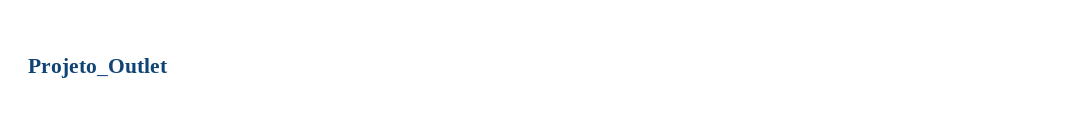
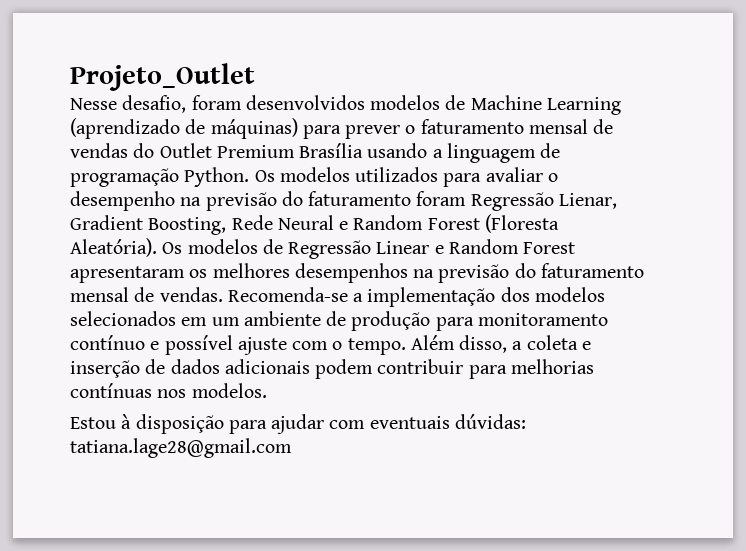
+ Nesse desafio, foram desenvolvidos modelos de Machine Learning (aprendizado de máquinas) para prever o faturamento mensal de vendas do Outlet Premium Brasília usando a linguagem de programação Python. Os modelos utilizados para avaliar o desempenho na previsão do faturamento foram Regressão Lienar, Gradient Boosting, Rede Neural e Random Forest (Floresta Aleatória). Os modelos de Regressão Linear e Random Forest apresentaram os melhores desempenhos na previsão do faturamento mensal de vendas. Recomenda-se a implementação dos modelos selecionados em um ambiente de produção para monitoramento contínuo e possível ajuste com o tempo. Além disso, a coleta e inserção de dados adicionais podem contribuir para melhorias contínuas nos modelos.
+ Estou à disposição para ajudar com eventuais dúvidas: tatiana.lage28@gmail.com

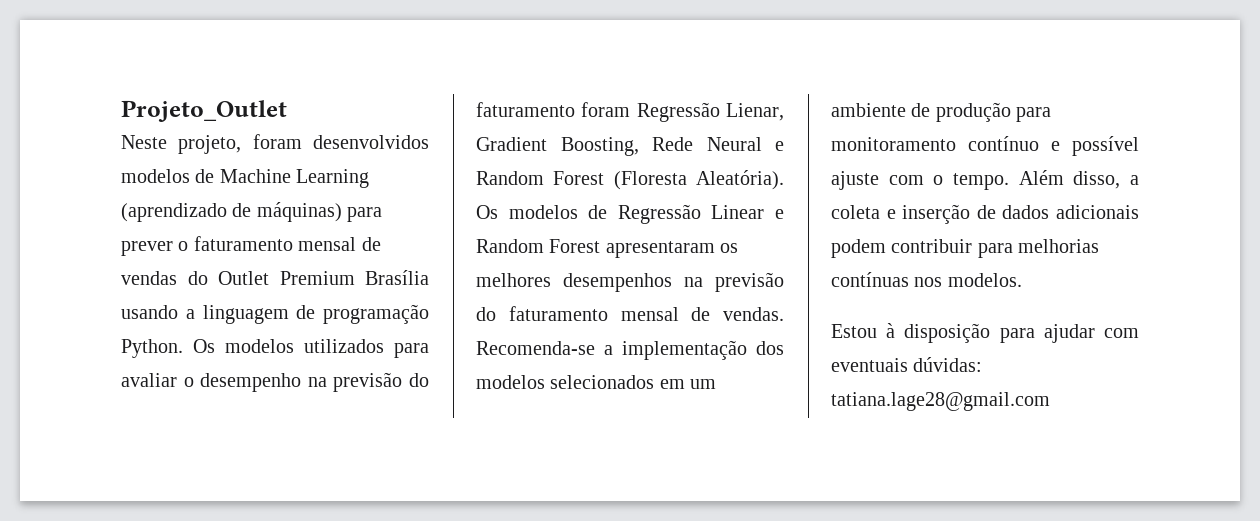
- Nesse desafio, foram desenvolvidos modelos de Machine Learning (aprendizado de máquinas) para prever o faturamento mensal de vendas do Outlet Premium Brasília usando a linguagem de programação Python.
+ Neste projeto, foram desenvolvidos modelos de Machine Learning (aprendizado de máquinas) para prever o faturamento mensal de vendas do Outlet Premium Brasília usando a linguagem de programação Python.

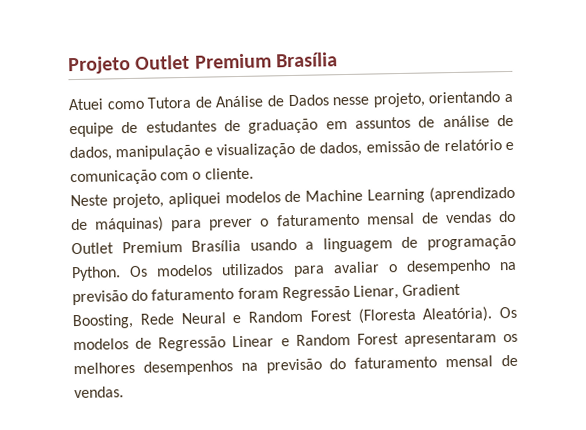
- Projeto_Outlet
+ Projeto Outlet Premium Brasília
+ Atuei como Tutora de Análise de Dados nesse projeto, orientando a equipe de estudantes de graduação em assuntos de análise de dados, manipulação e visualização de dados, emissão de relatório e comunicação com o cliente.
- Neste projeto, foram desenvolvidos modelos de Machine Learning (aprendizado de máquinas) para prever o faturamento mensal de vendas do Outlet Premium Brasília usando a linguagem de programação Python.
+ Neste projeto, apliquei modelos de Machine Learning (aprendizado de máquinas) para prever o faturamento mensal de vendas do Outlet Premium Brasília usando a linguagem de programação Python.
- Recomenda-se a implementação dos modelos selecionados em um ambiente de produção para monitoramento contínuo e possível ajuste com o tempo. Além disso, a coleta e inserção de dados adicionais podem contribuir para melhorias contínuas nos modelos.
- Estou à disposição para ajudar com eventuais dúvidas: tatiana.lage28@gmail.com

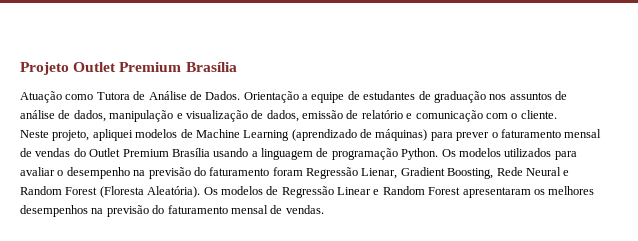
- Atuei como Tutora de Análise de Dados nesse projeto, orientando a equipe de estudantes de graduação em assuntos de análise de dados, manipulação e visualização de dados, emissão de relatório e comunicação com o cliente.
+ Atuação como Tutora de Análise de Dados. Orientação a equipe de estudantes de graduação nos assuntos de análise de dados, manipulação e visualização de dados, emissão de relatório e comunicação com o cliente.

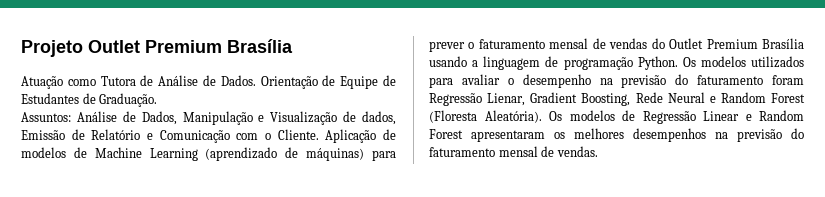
- Orientação a equipe de estudantes de graduação nos assuntos de análise de dados, manipulação e visualização de dados, emissão de relatório e comunicação com o cliente.
- Neste projeto, apliquei modelos de Machine Learning (aprendizado de máquinas) para prever o faturamento mensal de vendas do Outlet Premium Brasília usando a linguagem de programação Python.
+ Orientação de Equipe de Estudantes de Graduação.
+ Assuntos: Análise de Dados, Manipulação e Visualização de dados, Emissão de Relatório e Comunicação com o Cliente. Aplicação de modelos de Machine Learning (aprendizado de máquinas) para prever o faturamento mensal de vendas do Outlet Premium Brasília usando a linguagem de programação Python.

